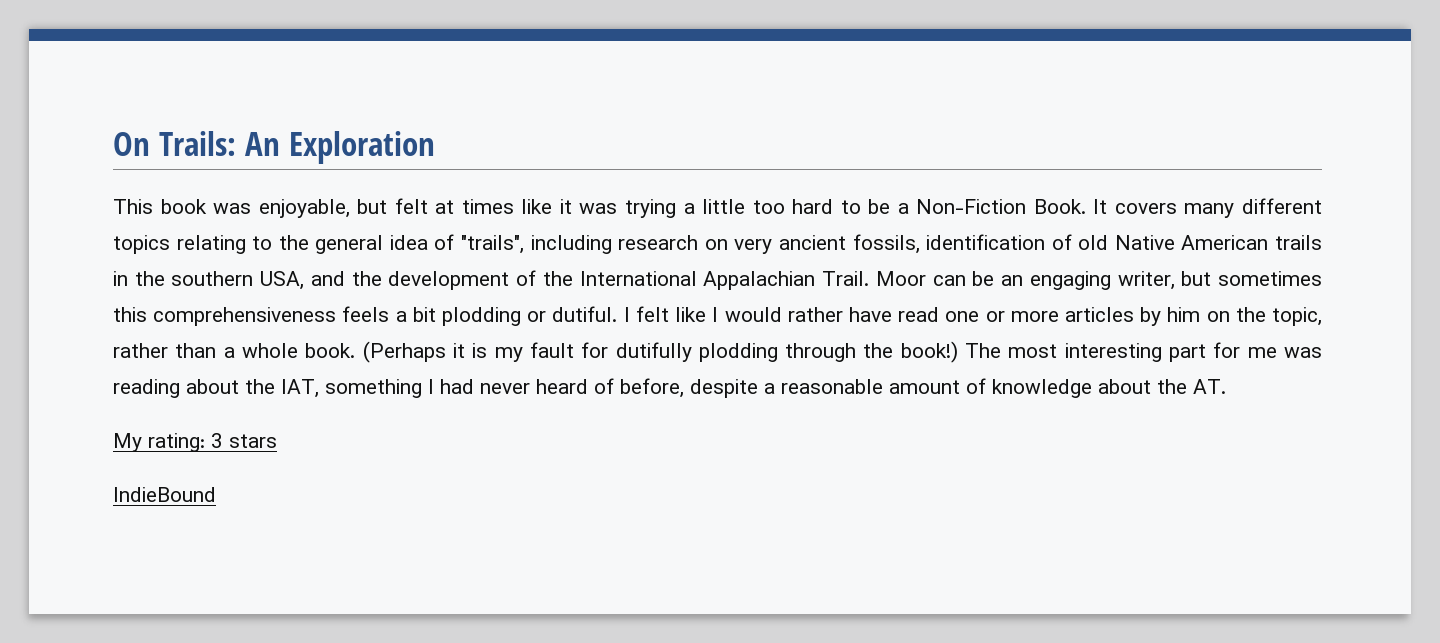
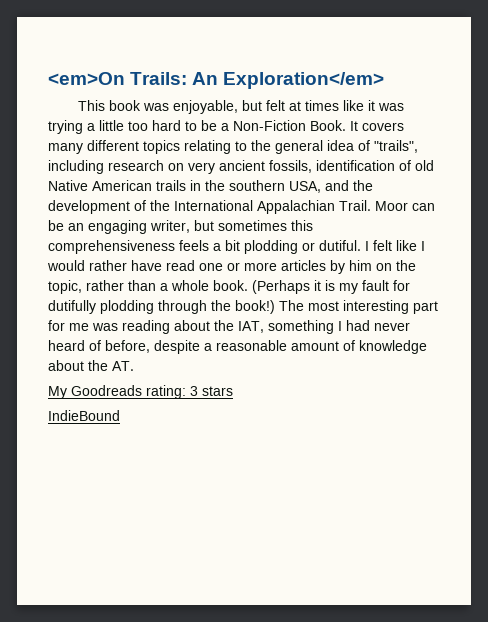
- On Trails: An Exploration
+ <em>On Trails: An Exploration</em>
- My rating: 3 stars
+ My Goodreads rating: 3 stars

